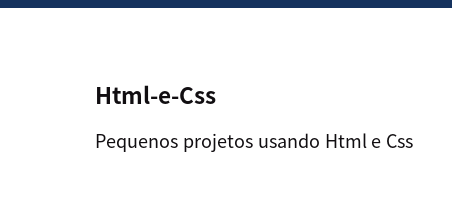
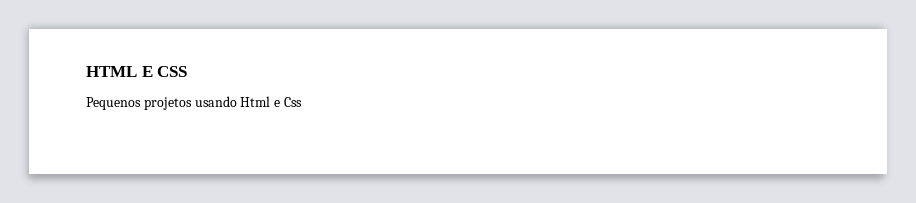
- Html-e-Css
+ HTML E CSS

